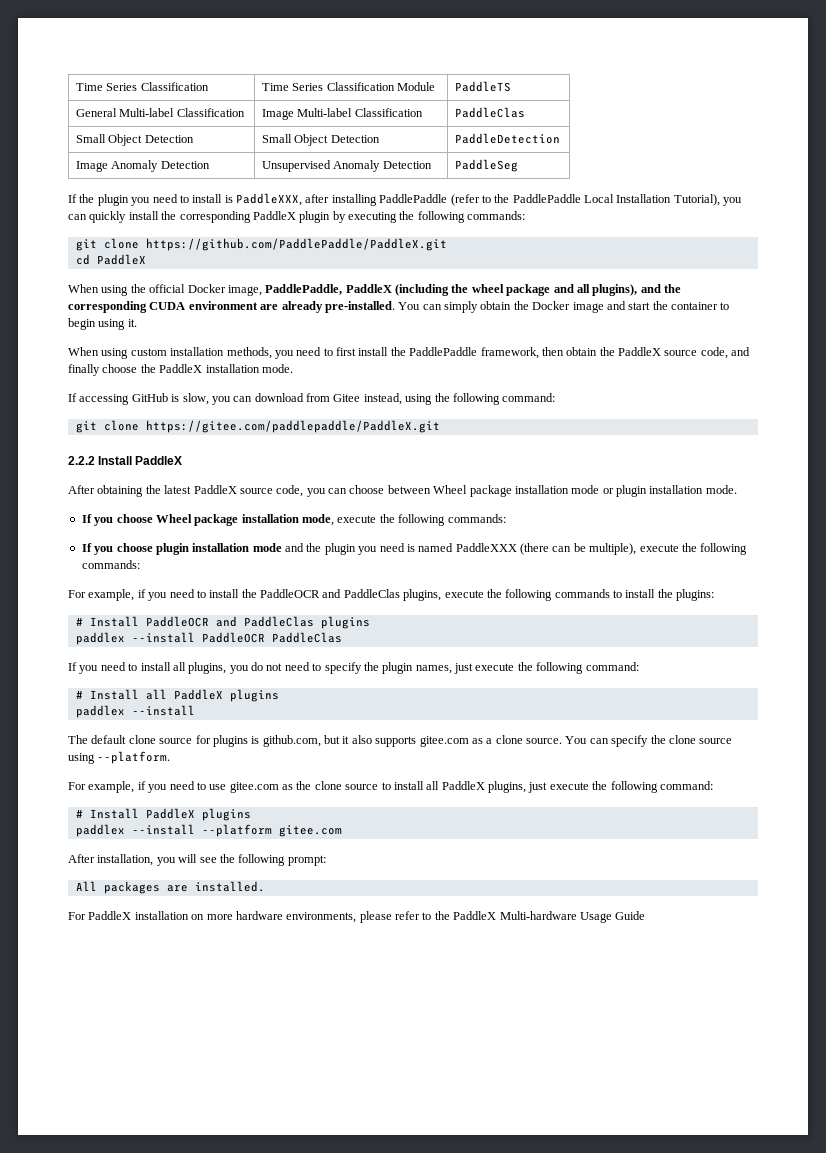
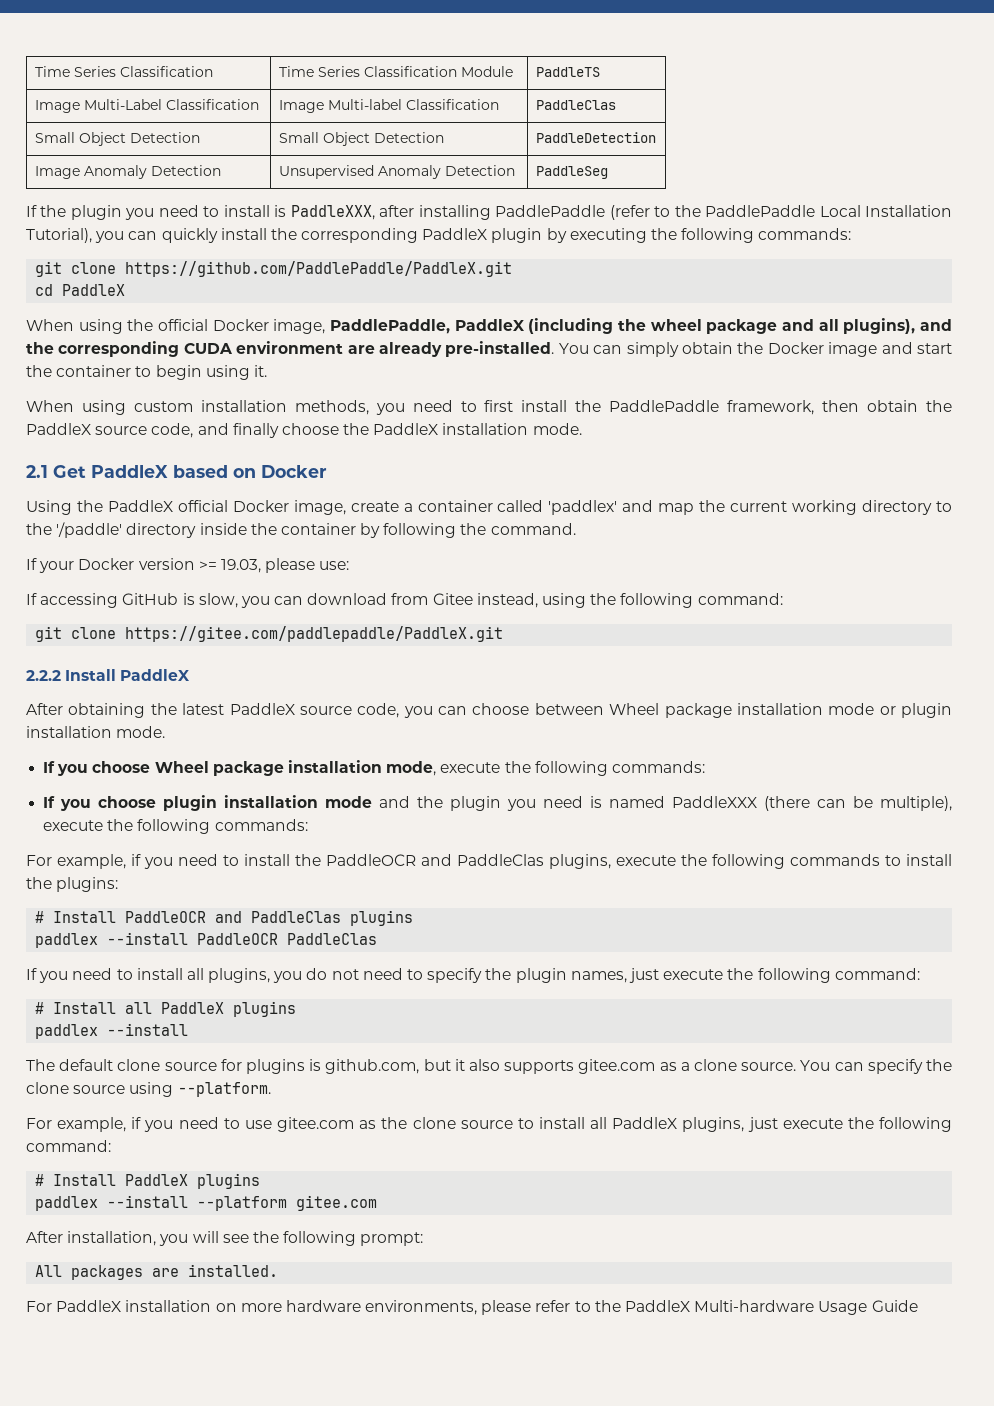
- General Multi-label Classification | Image Multi-label Classification | PaddleClas
+ Image Multi-Label Classification | Image Multi-label Classification | PaddleClas
+ 2.1 Get PaddleX based on Docker
+ Using the PaddleX official Docker image, create a container called 'paddlex' and map the current working directory to the '/paddle' directory inside the container by following the command.
+ If your Docker version >= 19.03, please use:

